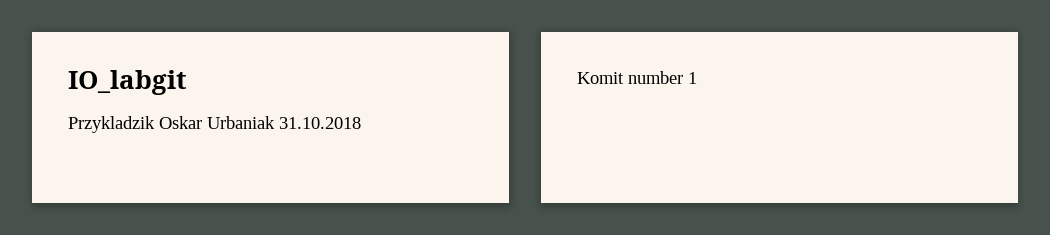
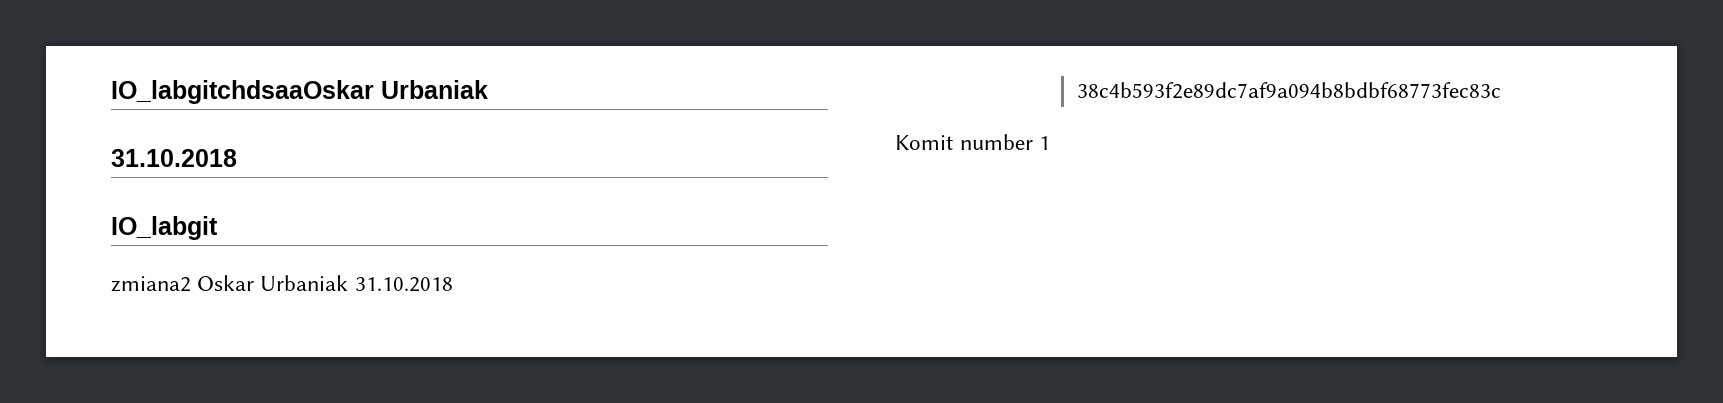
+ IO_labgitchdsaaOskar Urbaniak
+ 31.10.2018
- Przykladzik Oskar Urbaniak 31.10.2018
+ zmiana2 Oskar Urbaniak 31.10.2018
+ 38c4b593f2e89dc7af9a094b8bdbf68773fec83c

